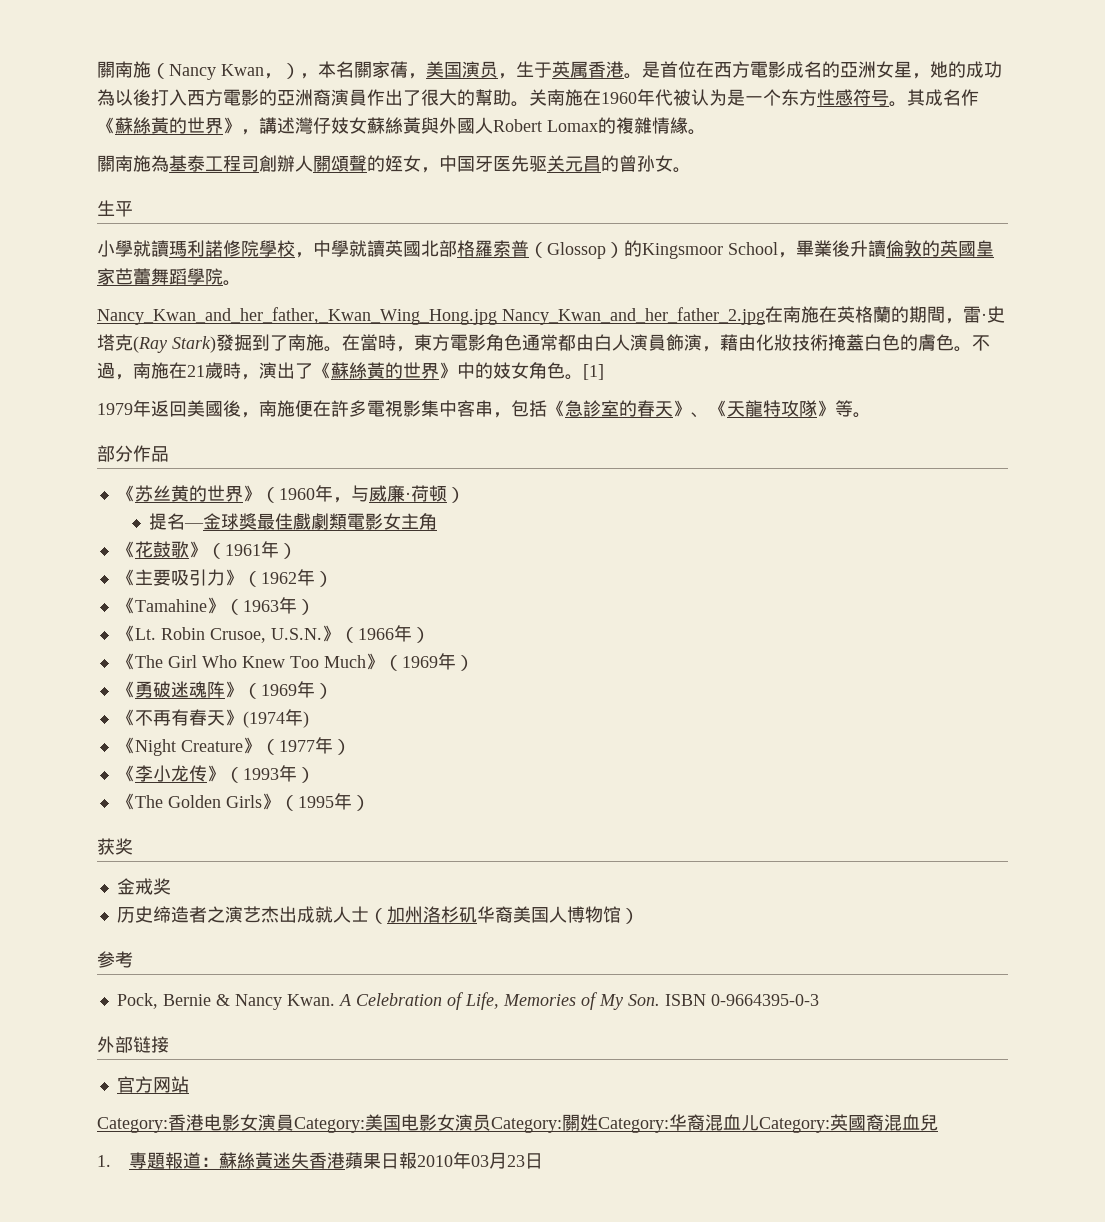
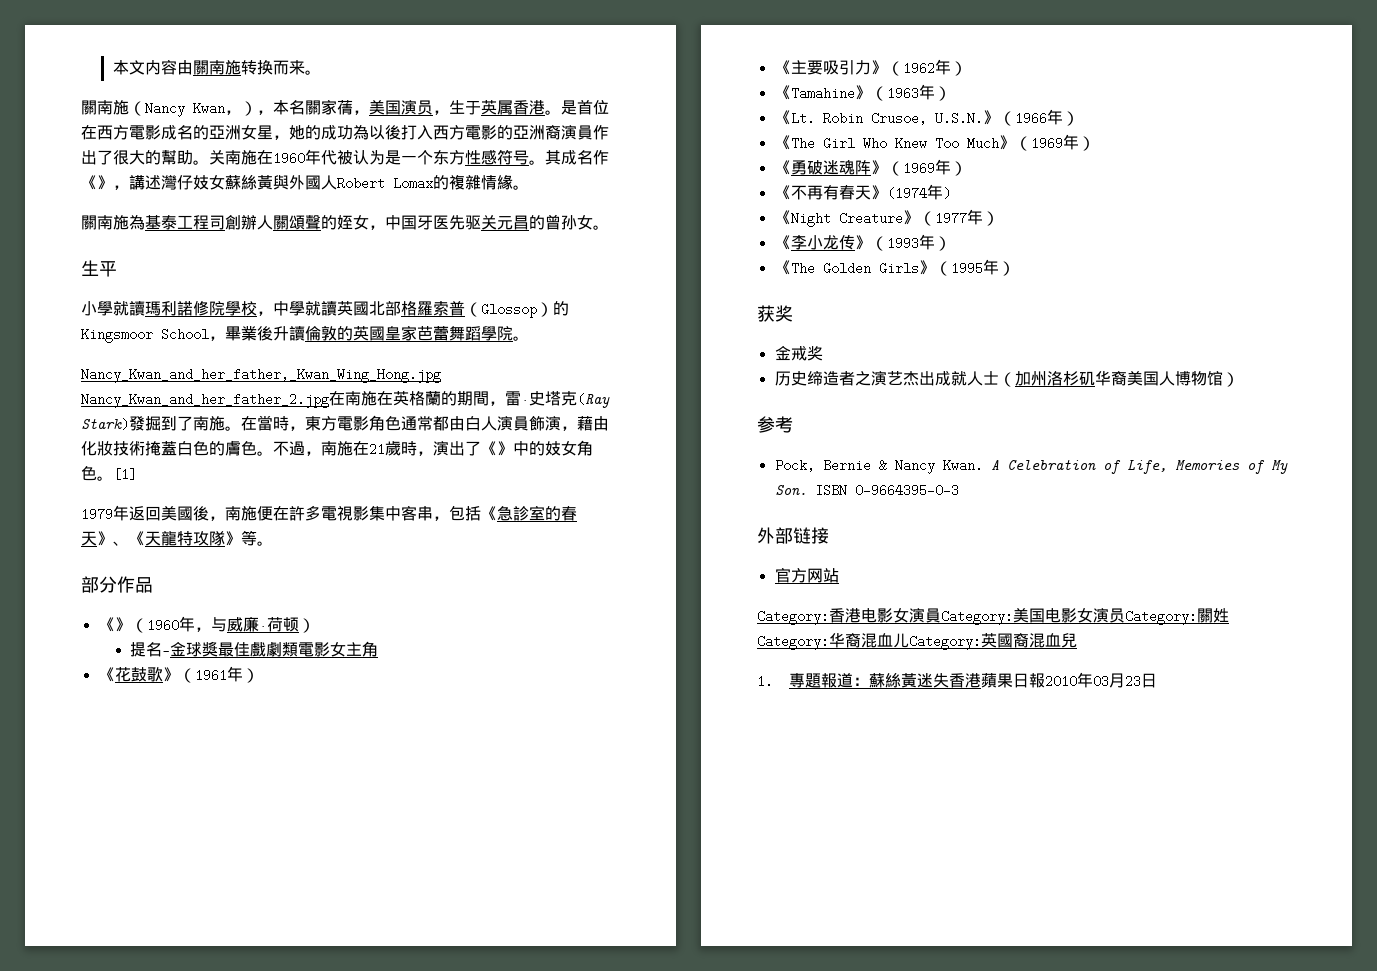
+ 本文内容由關南施转换而来。
- 其成名作《蘇絲黃的世界》，講述灣仔妓女蘇絲黃與外國人Robert Lomax的複雜情緣。
+ 其成名作《》，講述灣仔妓女蘇絲黃與外國人Robert Lomax的複雜情緣。
- 不過，南施在21歲時，演出了《蘇絲黃的世界》中的妓女角色。
+ 不過，南施在21歲時，演出了《》中的妓女角色。
- 《苏丝黄的世界》（1960年，与威廉·荷顿）
+ 《》（1960年，与威廉·荷顿）

